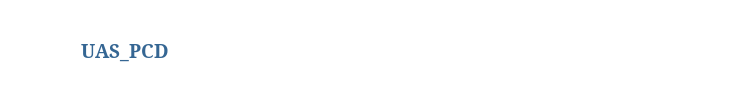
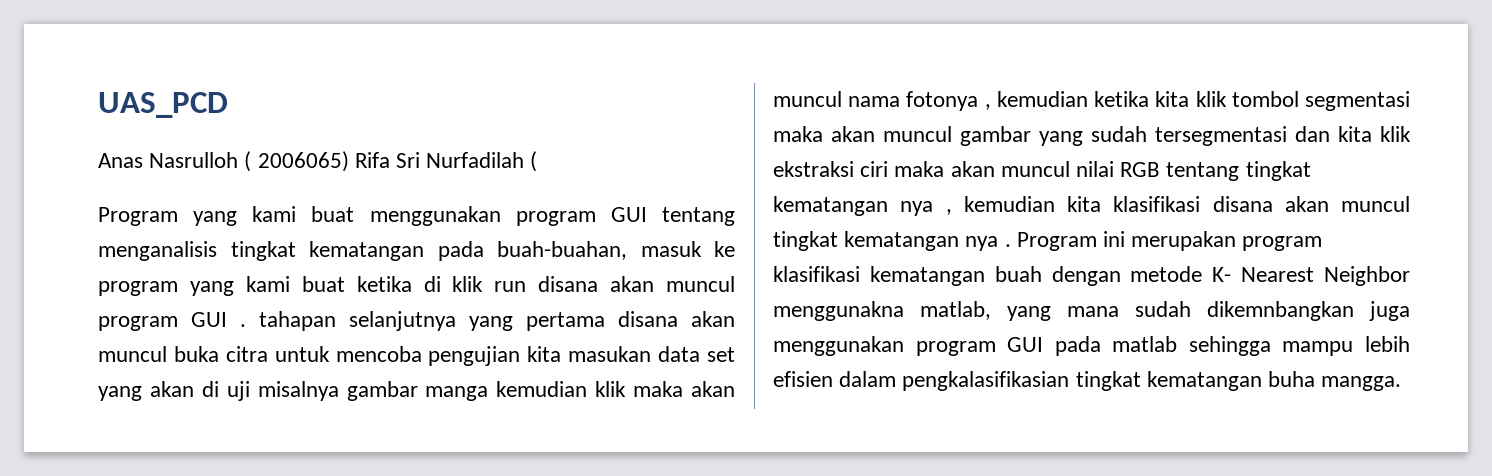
+ Anas Nasrulloh ( 2006065) Rifa Sri Nurfadilah (
+ Program yang kami buat menggunakan program GUI tentang menganalisis tingkat kematangan pada buah-buahan, masuk ke program yang kami buat ketika di klik run disana akan muncul program GUI . tahapan selanjutnya yang pertama disana akan muncul buka citra untuk mencoba pengujian kita masukan data set yang akan di uji misalnya gambar manga kemudian klik maka akan muncul nama fotonya , kemudian ketika kita klik tombol segmentasi maka akan muncul gambar yang sudah tersegmentasi dan kita klik ekstraksi ciri maka akan muncul nilai RGB tentang tingkat kematangan nya , kemudian kita klasifikasi disana akan muncul tingkat kematangan nya . Program ini merupakan program klasifikasi kematangan buah dengan metode K- Nearest Neighbor menggunakna matlab, yang mana sudah dikemnbangkan juga menggunakan program GUI pada matlab sehingga mampu lebih efisien dalam pengkalasifikasian tingkat kematangan buha mangga.

